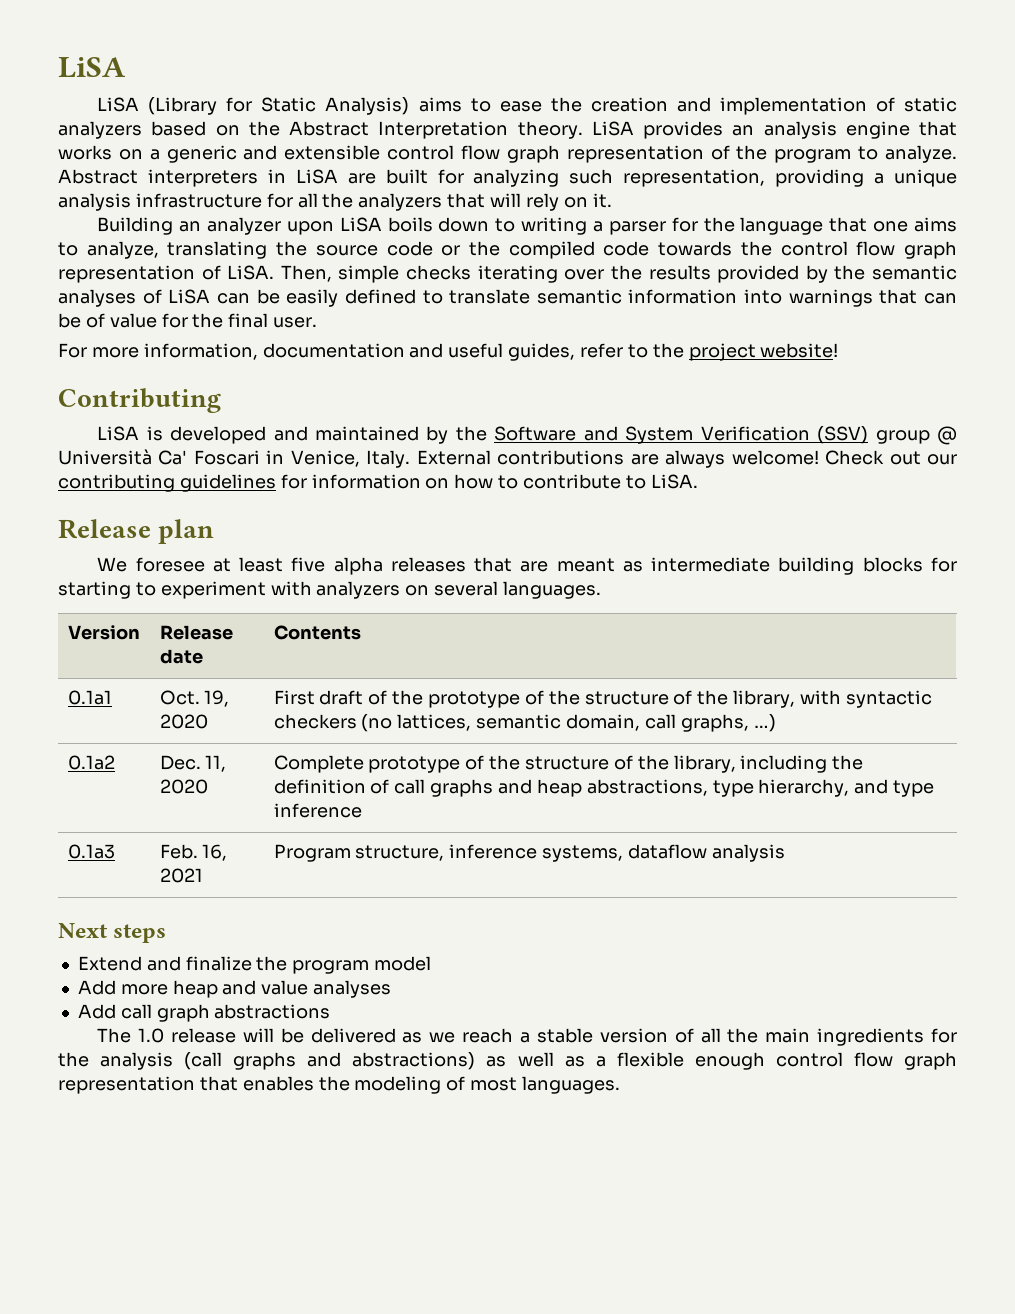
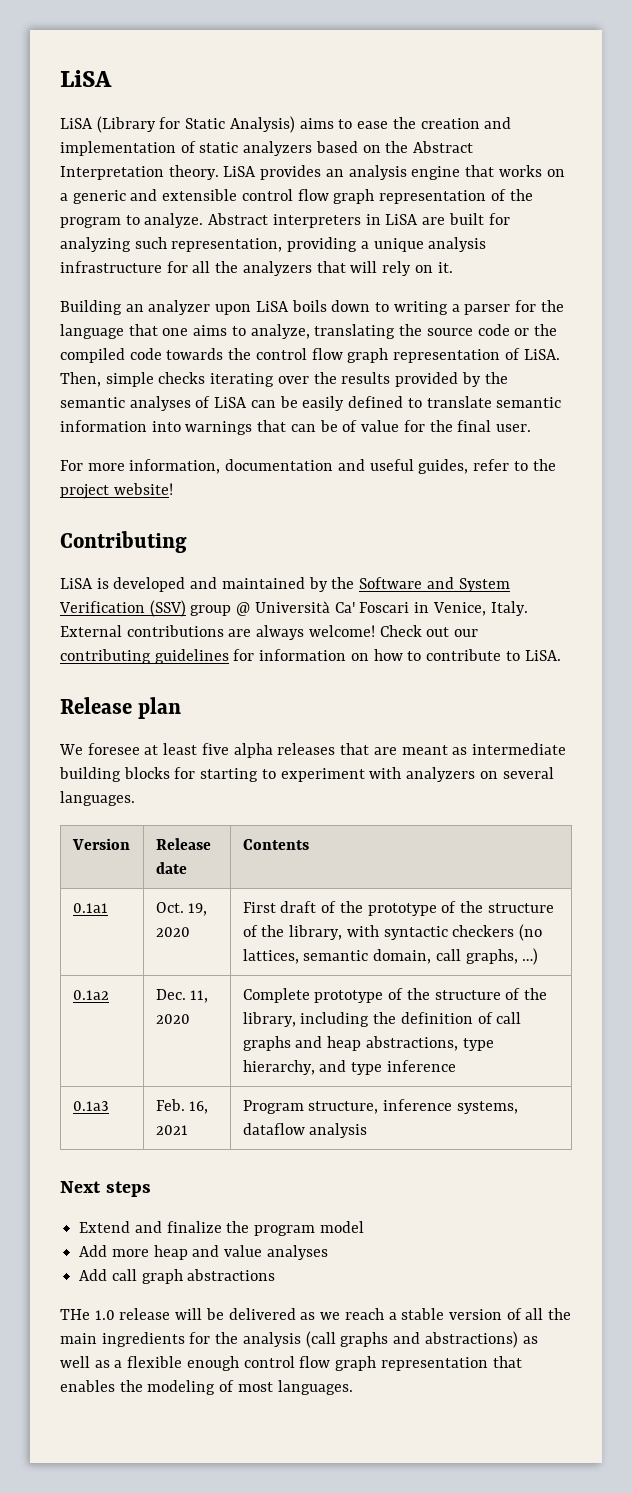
- The 1.0 release will be delivered as we reach a stable version of all the main ingredients for the analysis (call graphs and abstractions) as well as a flexible enough control flow graph representation that enables the modeling of most languages.
+ THe 1.0 release will be delivered as we reach a stable version of all the main ingredients for the analysis (call graphs and abstractions) as well as a flexible enough control flow graph representation that enables the modeling of most languages.

